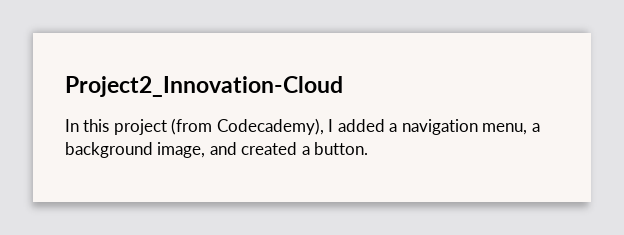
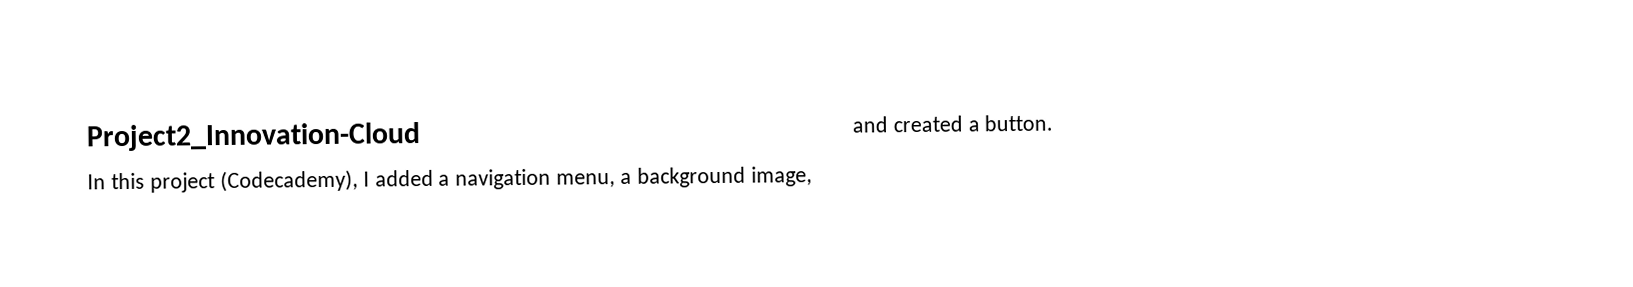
- In this project (from Codecademy), I added a navigation menu, a background image, and created a button.
+ In this project (Codecademy), I added a navigation menu, a background image, and created a button.

